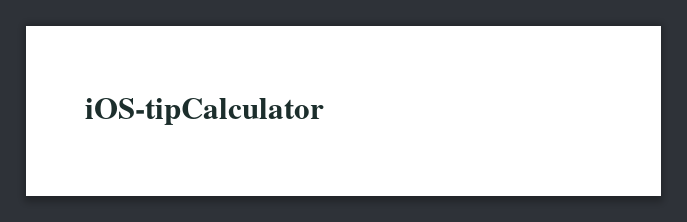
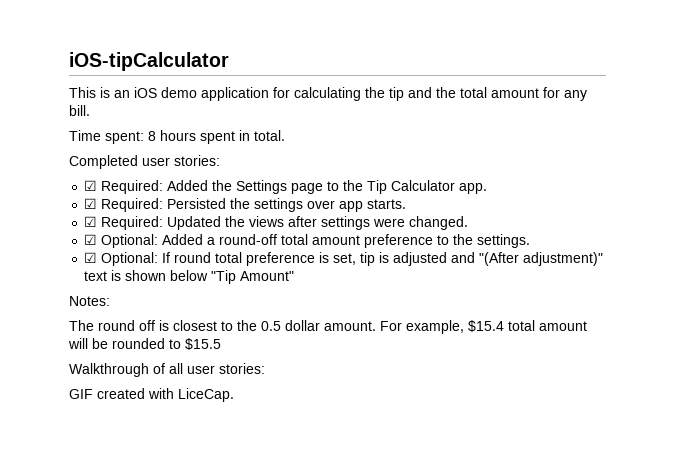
+ This is an iOS demo application for calculating the tip and the total amount for any bill.
+ Time spent: 8 hours spent in total.
+ Completed user stories:
+ ☑ Required: Added the Settings page to the Tip Calculator app.
+ ☑ Required: Persisted the settings over app starts.
+ ☑ Required: Updated the views after settings were changed.
+ ☑ Optional: Added a round-off total amount preference to the settings.
+ ☑ Optional: If round total preference is set, tip is adjusted and "(After adjustment)" text is shown below "Tip Amount"
+ Notes:
+ The round off is closest to the 0.5 dollar amount. For example, $15.4 total amount will be rounded to $15.5
+ Walkthrough of all user stories:
+ GIF created with LiceCap.

